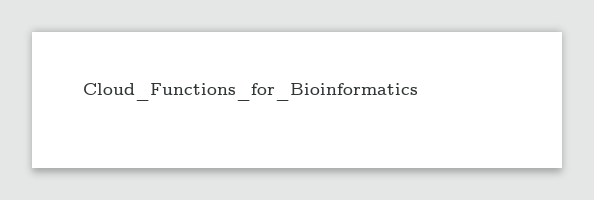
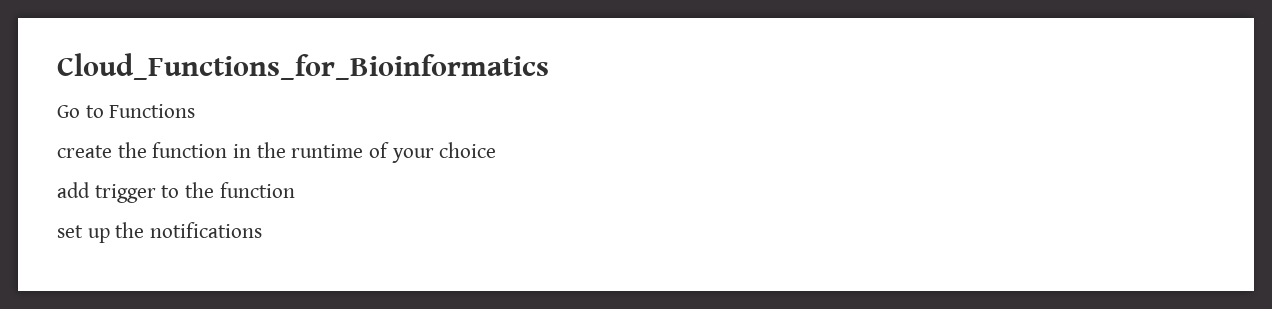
+ Go to Functions
+ create the function in the runtime of your choice
+ add trigger to the function
+ set up the notifications

